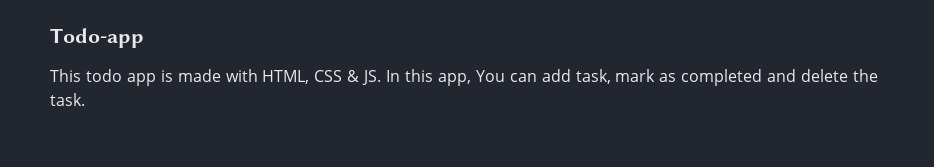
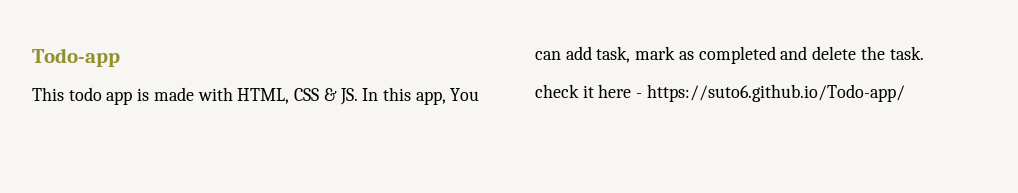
+ check it here - https://suto6.github.io/Todo-app/

